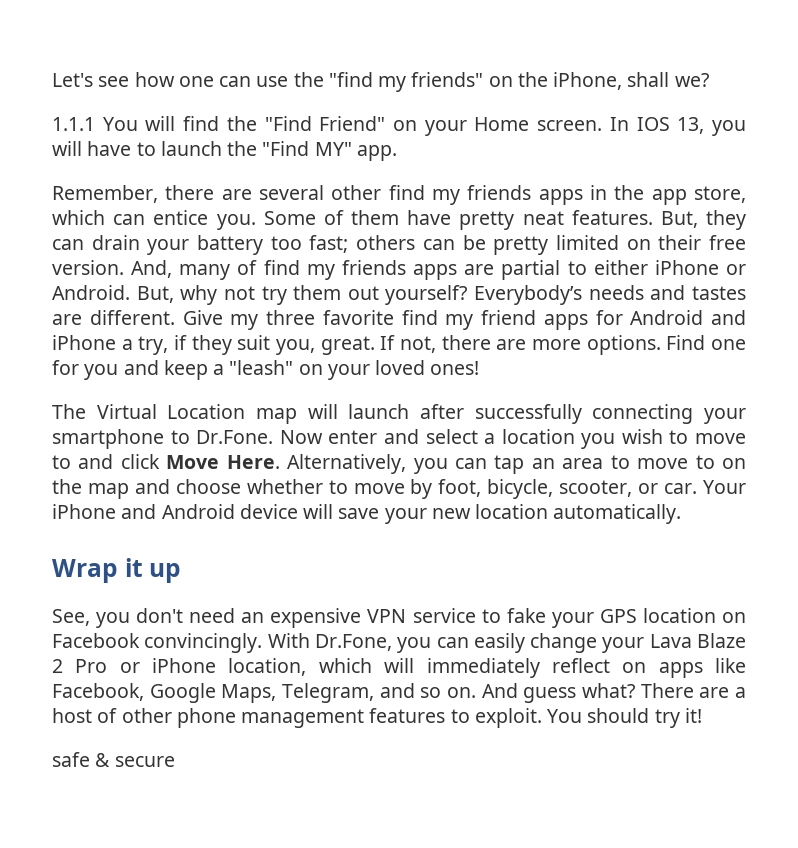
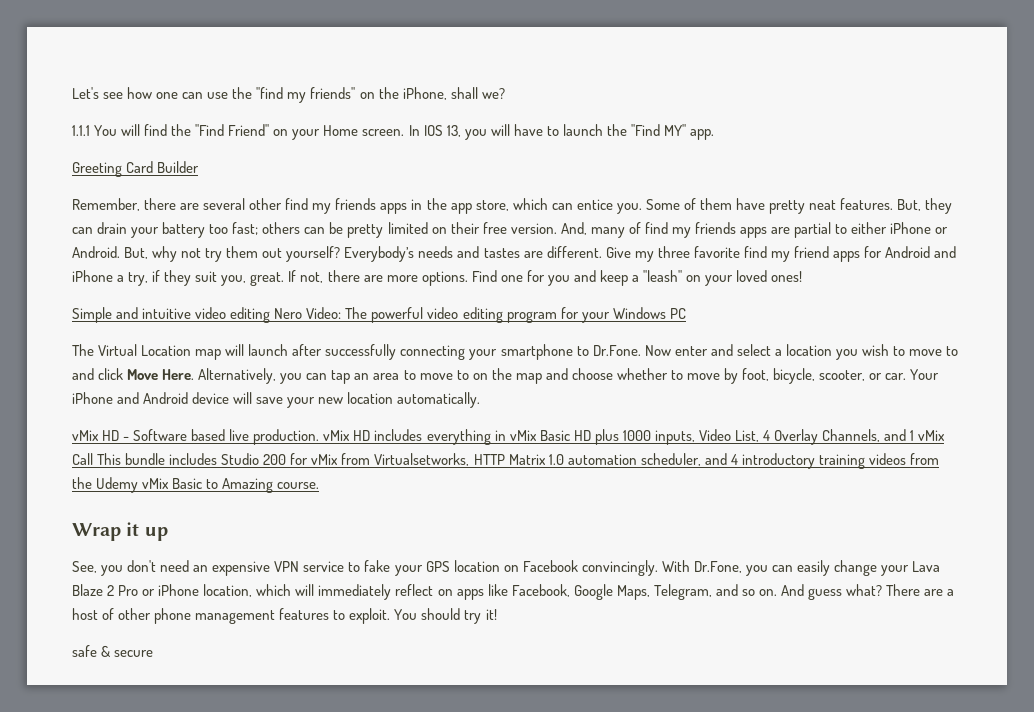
+ Greeting Card Builder
+ Simple and intuitive video editing Nero Video: The powerful video editing program for your Windows PC
+ vMix HD - Software based live production. vMix HD includes everything in vMix Basic HD plus 1000 inputs, Video List, 4 Overlay Channels, and 1 vMix Call This bundle includes Studio 200 for vMix from Virtualsetworks, HTTP Matrix 1.0 automation scheduler, and 4 introductory training videos from the Udemy vMix Basic to Amazing course.

